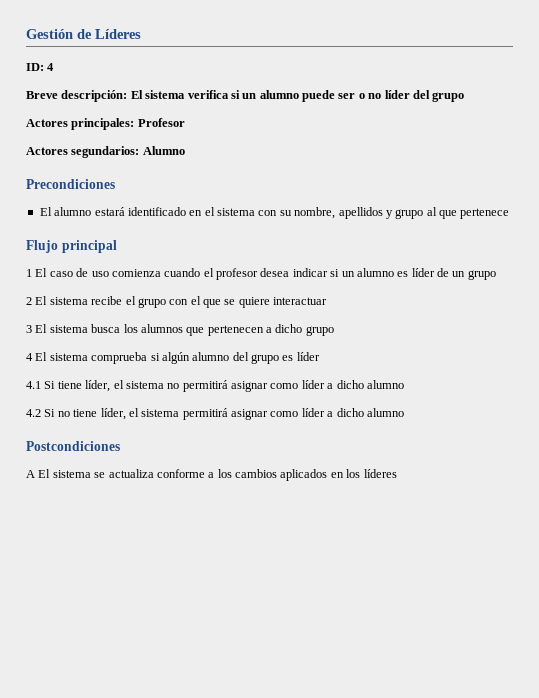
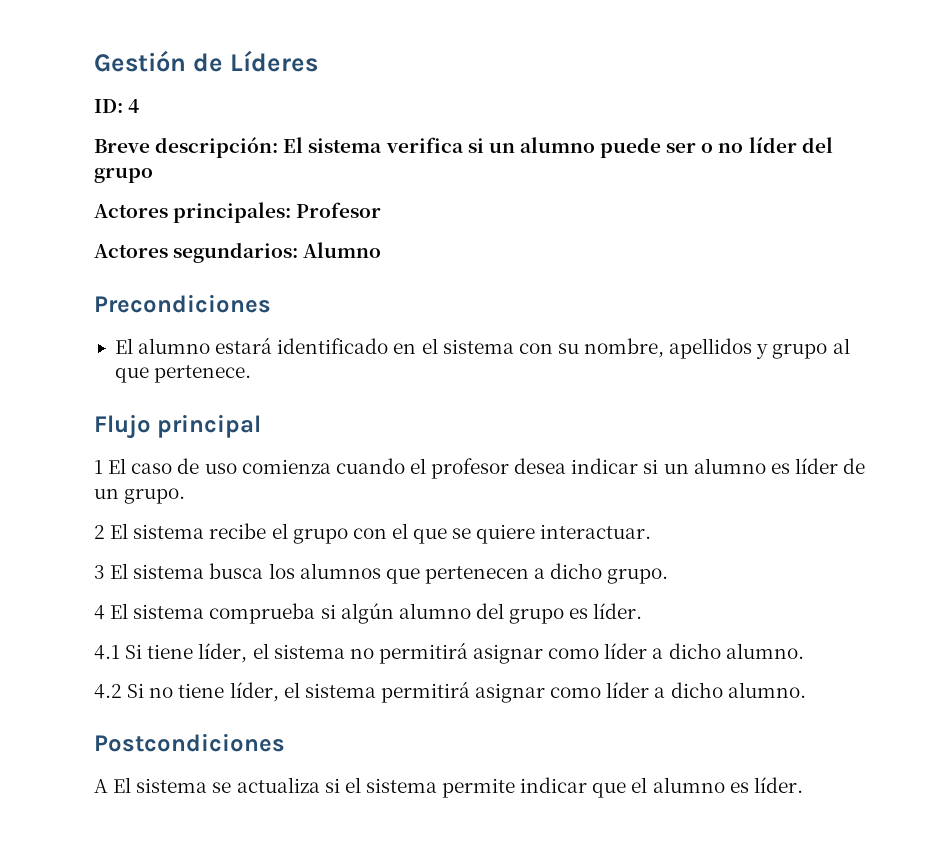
- El alumno estará identificado en el sistema con su nombre, apellidos y grupo al que pertenece
+ El alumno estará identificado en el sistema con su nombre, apellidos y grupo al que pertenece.
- 1 El caso de uso comienza cuando el profesor desea indicar si un alumno es líder de un grupo
+ 1 El caso de uso comienza cuando el profesor desea indicar si un alumno es líder de un grupo.
- 2 El sistema recibe el grupo con el que se quiere interactuar
+ 2 El sistema recibe el grupo con el que se quiere interactuar.
- 3 El sistema busca los alumnos que pertenecen a dicho grupo
+ 3 El sistema busca los alumnos que pertenecen a dicho grupo.
- 4 El sistema comprueba si algún alumno del grupo es líder
+ 4 El sistema comprueba si algún alumno del grupo es líder.
- 4.1 Si tiene líder, el sistema no permitirá asignar como líder a dicho alumno
+ 4.1 Si tiene líder, el sistema no permitirá asignar como líder a dicho alumno.
- 4.2 Si no tiene líder, el sistema permitirá asignar como líder a dicho alumno
+ 4.2 Si no tiene líder, el sistema permitirá asignar como líder a dicho alumno.
- A El sistema se actualiza conforme a los cambios aplicados en los líderes
+ A El sistema se actualiza si el sistema permite indicar que el alumno es líder.

